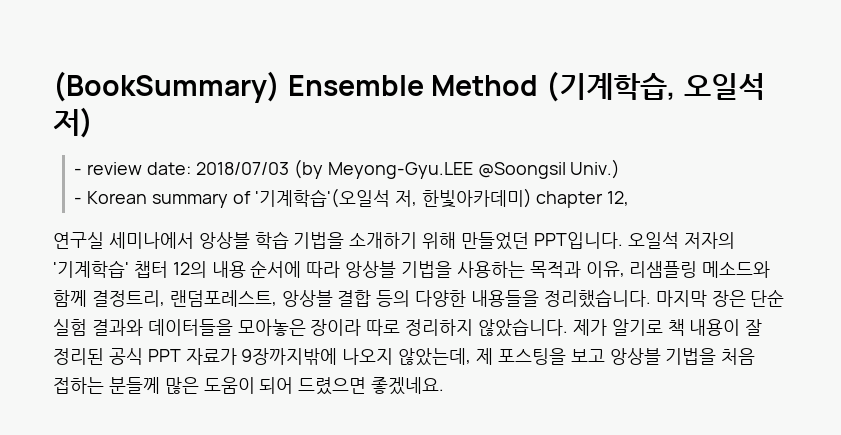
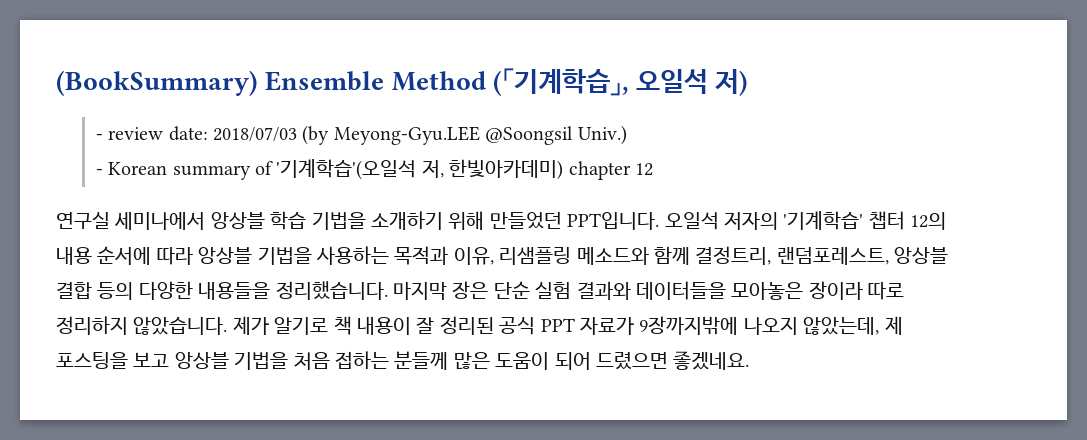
- (BookSummary) Ensemble Method (기계학습, 오일석 저)
+ (BookSummary) Ensemble Method (「기계학습」, 오일석 저)
- - Korean summary of '기계학습'(오일석 저, 한빛아카데미) chapter 12,
+ - Korean summary of '기계학습'(오일석 저, 한빛아카데미) chapter 12

